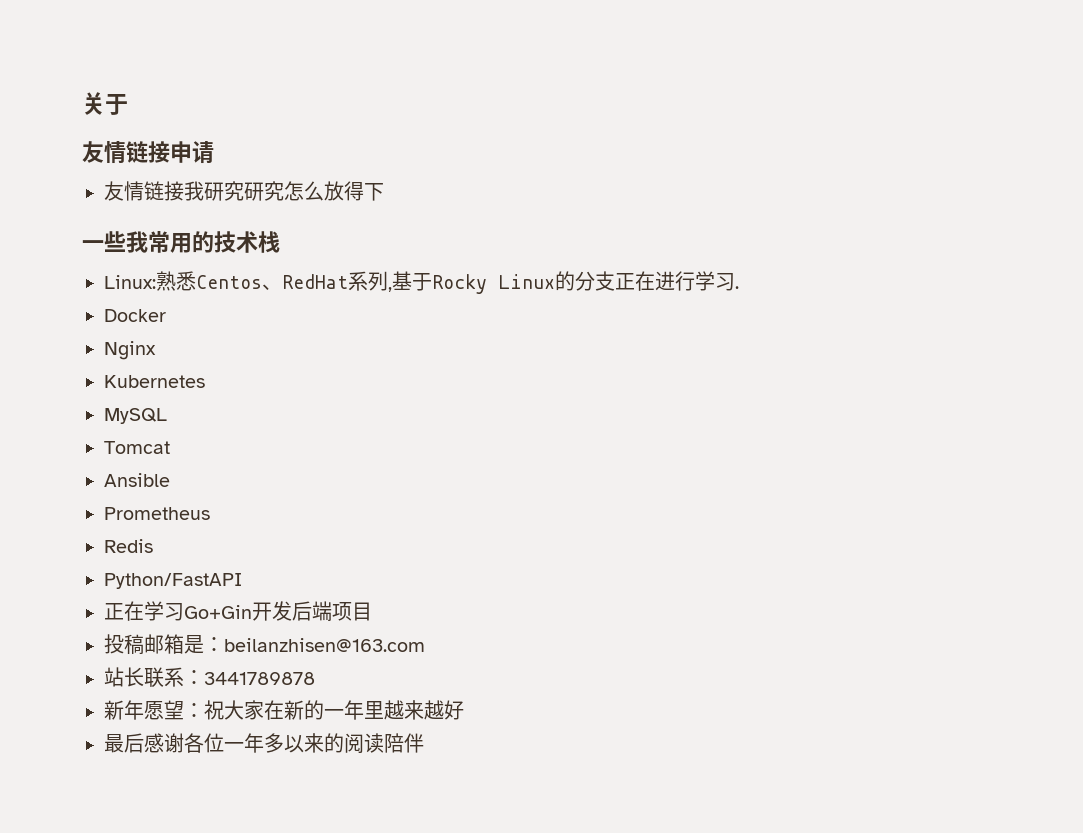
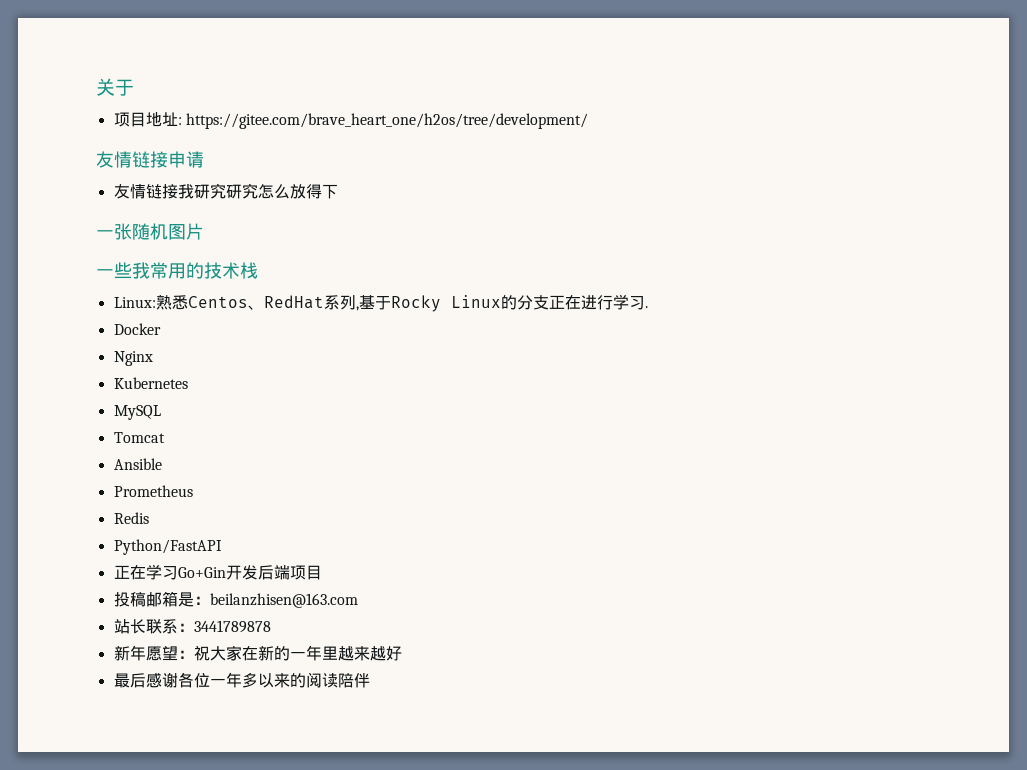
+ 项目地址: https://gitee.com/brave_heart_one/h2os/tree/development/
+ 一张随机图片

